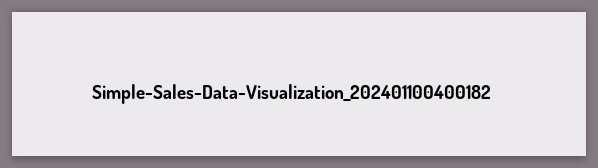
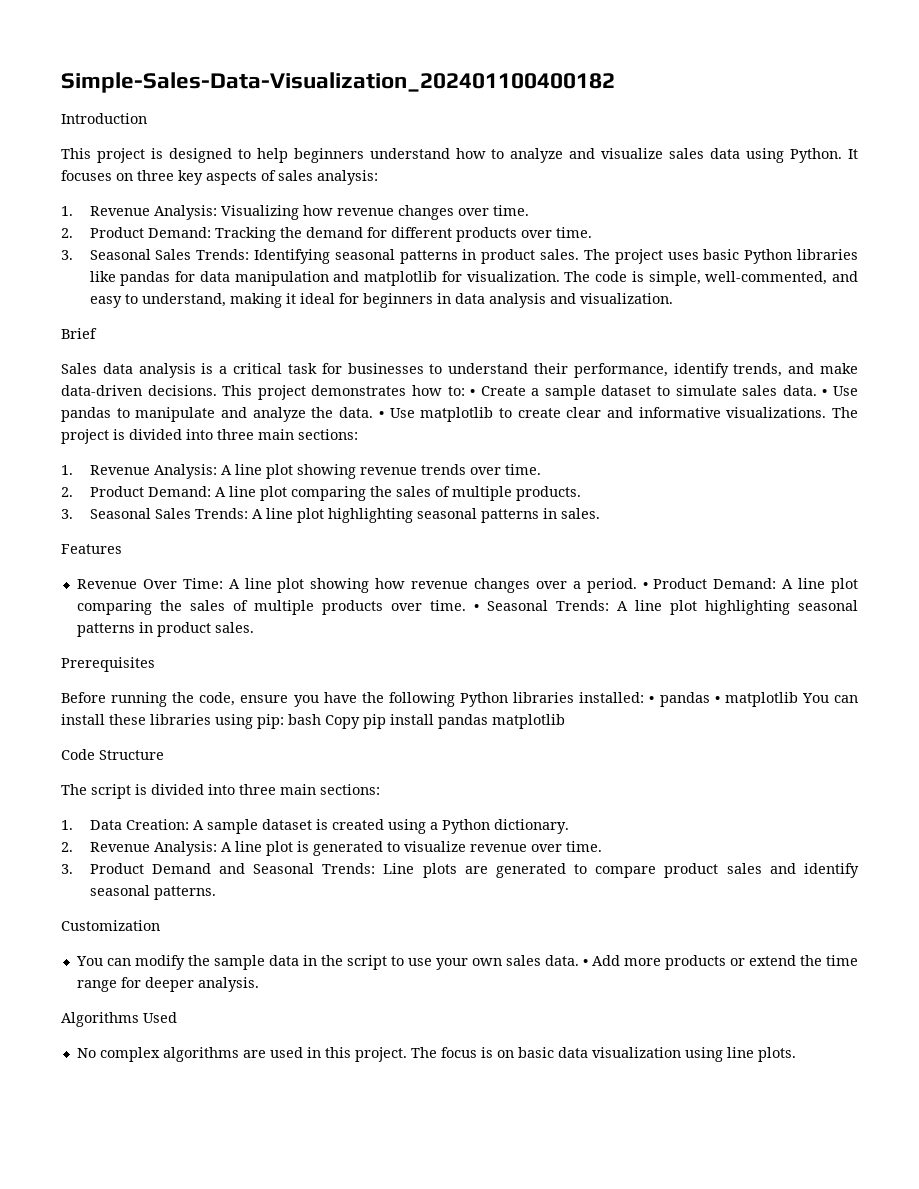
+ Introduction
+ This project is designed to help beginners understand how to analyze and visualize sales data using Python. It focuses on three key aspects of sales analysis:
+ 1. Revenue Analysis: Visualizing how revenue changes over time.
+ 2. Product Demand: Tracking the demand for different products over time.
+ 3. Seasonal Sales Trends: Identifying seasonal patterns in product sales. The project uses basic Python libraries like pandas for data manipulation and matplotlib for visualization. The code is simple, well-commented, and easy to understand, making it ideal for beginners in data analysis and visualization.
+ Brief
+ Sales data analysis is a critical task for businesses to understand their performance, identify trends, and make data-driven decisions. This project demonstrates how to: • Create a sample dataset to simulate sales data. • Use pandas to manipulate and analyze the data. • Use matplotlib to create clear and informative visualizations. The project is divided into three main sections:
+ 1. Revenue Analysis: A line plot showing revenue trends over time.
+ 2. Product Demand: A line plot comparing the sales of multiple products.
+ 3. Seasonal Sales Trends: A line plot highlighting seasonal patterns in sales.
+ Features
+ Revenue Over Time: A line plot showing how revenue changes over a period. • Product Demand: A line plot comparing the sales of multiple products over time. • Seasonal Trends: A line plot highlighting seasonal patterns in product sales.
+ Prerequisites
+ Before running the code, ensure you have the following Python libraries installed: • pandas • matplotlib You can install these libraries using pip: bash Copy pip install pandas matplotlib
+ Code Structure
+ The script is divided into three main sections:
+ 1. Data Creation: A sample dataset is created using a Python dictionary.
+ 2. Revenue Analysis: A line plot is generated to visualize revenue over time.
+ 3. Product Demand and Seasonal Trends: Line plots are generated to compare product sales and identify seasonal patterns.
+ Customization
+ You can modify the sample data in the script to use your own sales data. • Add more products or extend the time range for deeper analysis.
+ Algorithms Used
+ No complex algorithms are used in this project. The focus is on basic data visualization using line plots.

